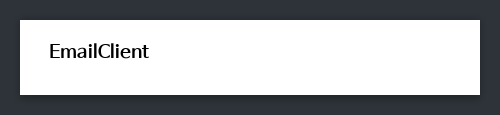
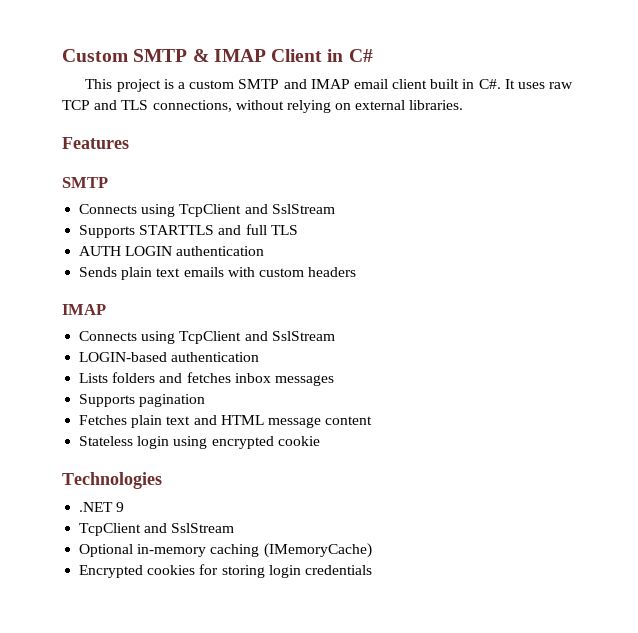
- EmailClient
+ Custom SMTP & IMAP Client in C#
+ This project is a custom SMTP and IMAP email client built in C#. It uses raw TCP and TLS connections, without relying on external libraries.
+ Features
+ SMTP
+ Connects using TcpClient and SslStream
+ Supports STARTTLS and full TLS
+ AUTH LOGIN authentication
+ Sends plain text emails with custom headers
+ IMAP
+ Connects using TcpClient and SslStream
+ LOGIN-based authentication
+ Lists folders and fetches inbox messages
+ Supports pagination
+ Fetches plain text and HTML message content
+ Stateless login using encrypted cookie
+ Technologies
+ .NET 9
+ TcpClient and SslStream
+ Optional in-memory caching (IMemoryCache)
+ Encrypted cookies for storing login credentials

